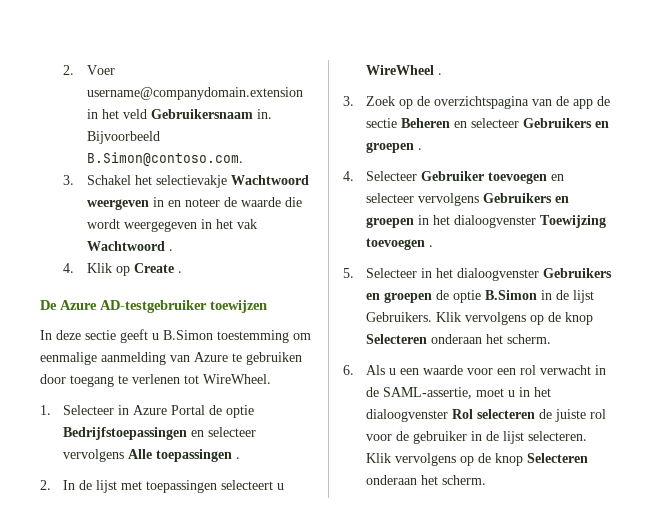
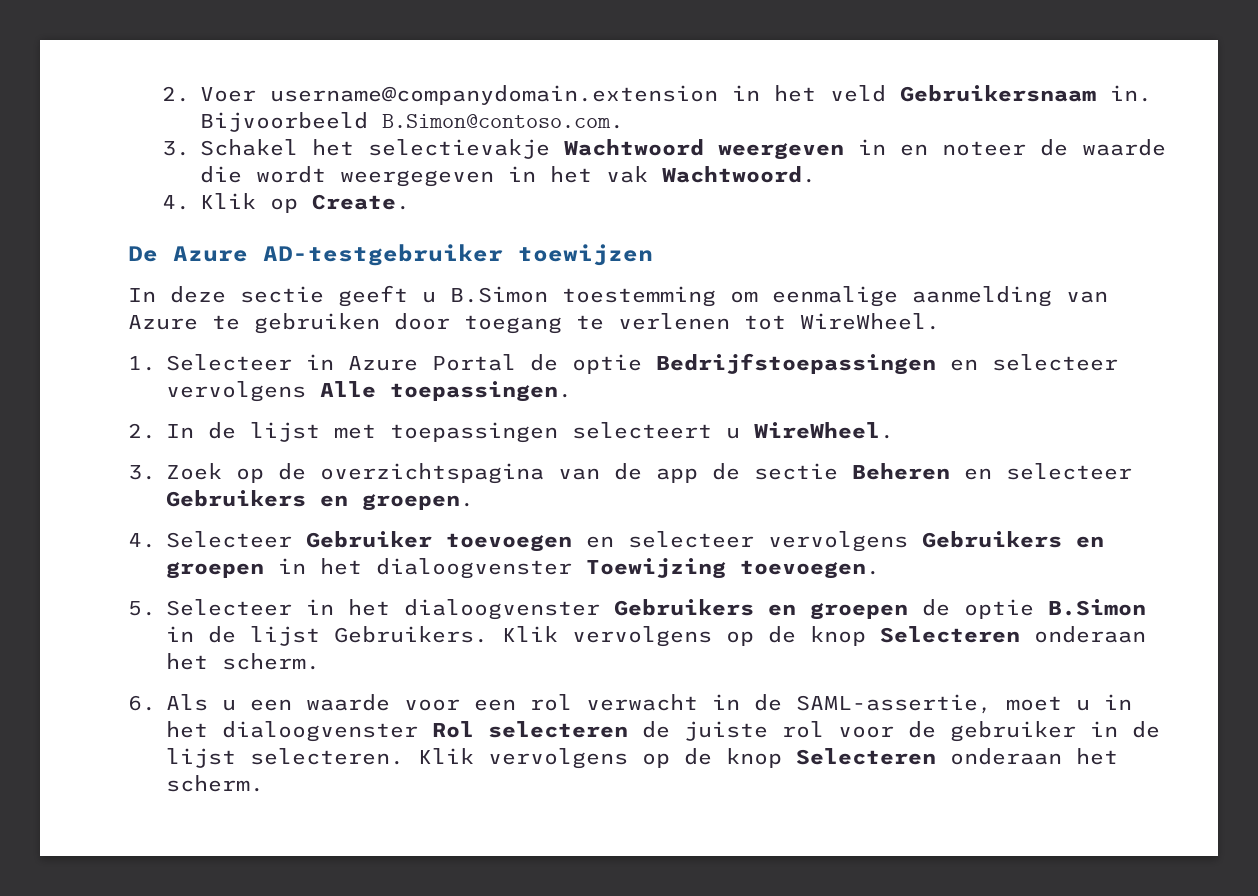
- 3. Schakel het selectievakje Wachtwoord weergeven in en noteer de waarde die wordt weergegeven in het vak Wachtwoord .
+ 3. Schakel het selectievakje Wachtwoord weergeven in en noteer de waarde die wordt weergegeven in het vak Wachtwoord.
- 4. Klik op Create .
+ 4. Klik op Create.
- 1. Selecteer in Azure Portal de optie Bedrijfstoepassingen en selecteer vervolgens Alle toepassingen .
+ 1. Selecteer in Azure Portal de optie Bedrijfstoepassingen en selecteer vervolgens Alle toepassingen.
- 2. In de lijst met toepassingen selecteert u WireWheel .
+ 2. In de lijst met toepassingen selecteert u WireWheel.
- 3. Zoek op de overzichtspagina van de app de sectie Beheren en selecteer Gebruikers en groepen .
+ 3. Zoek op de overzichtspagina van de app de sectie Beheren en selecteer Gebruikers en groepen.
- 4. Selecteer Gebruiker toevoegen en selecteer vervolgens Gebruikers en groepen in het dialoogvenster Toewijzing toevoegen .
+ 4. Selecteer Gebruiker toevoegen en selecteer vervolgens Gebruikers en groepen in het dialoogvenster Toewijzing toevoegen.

